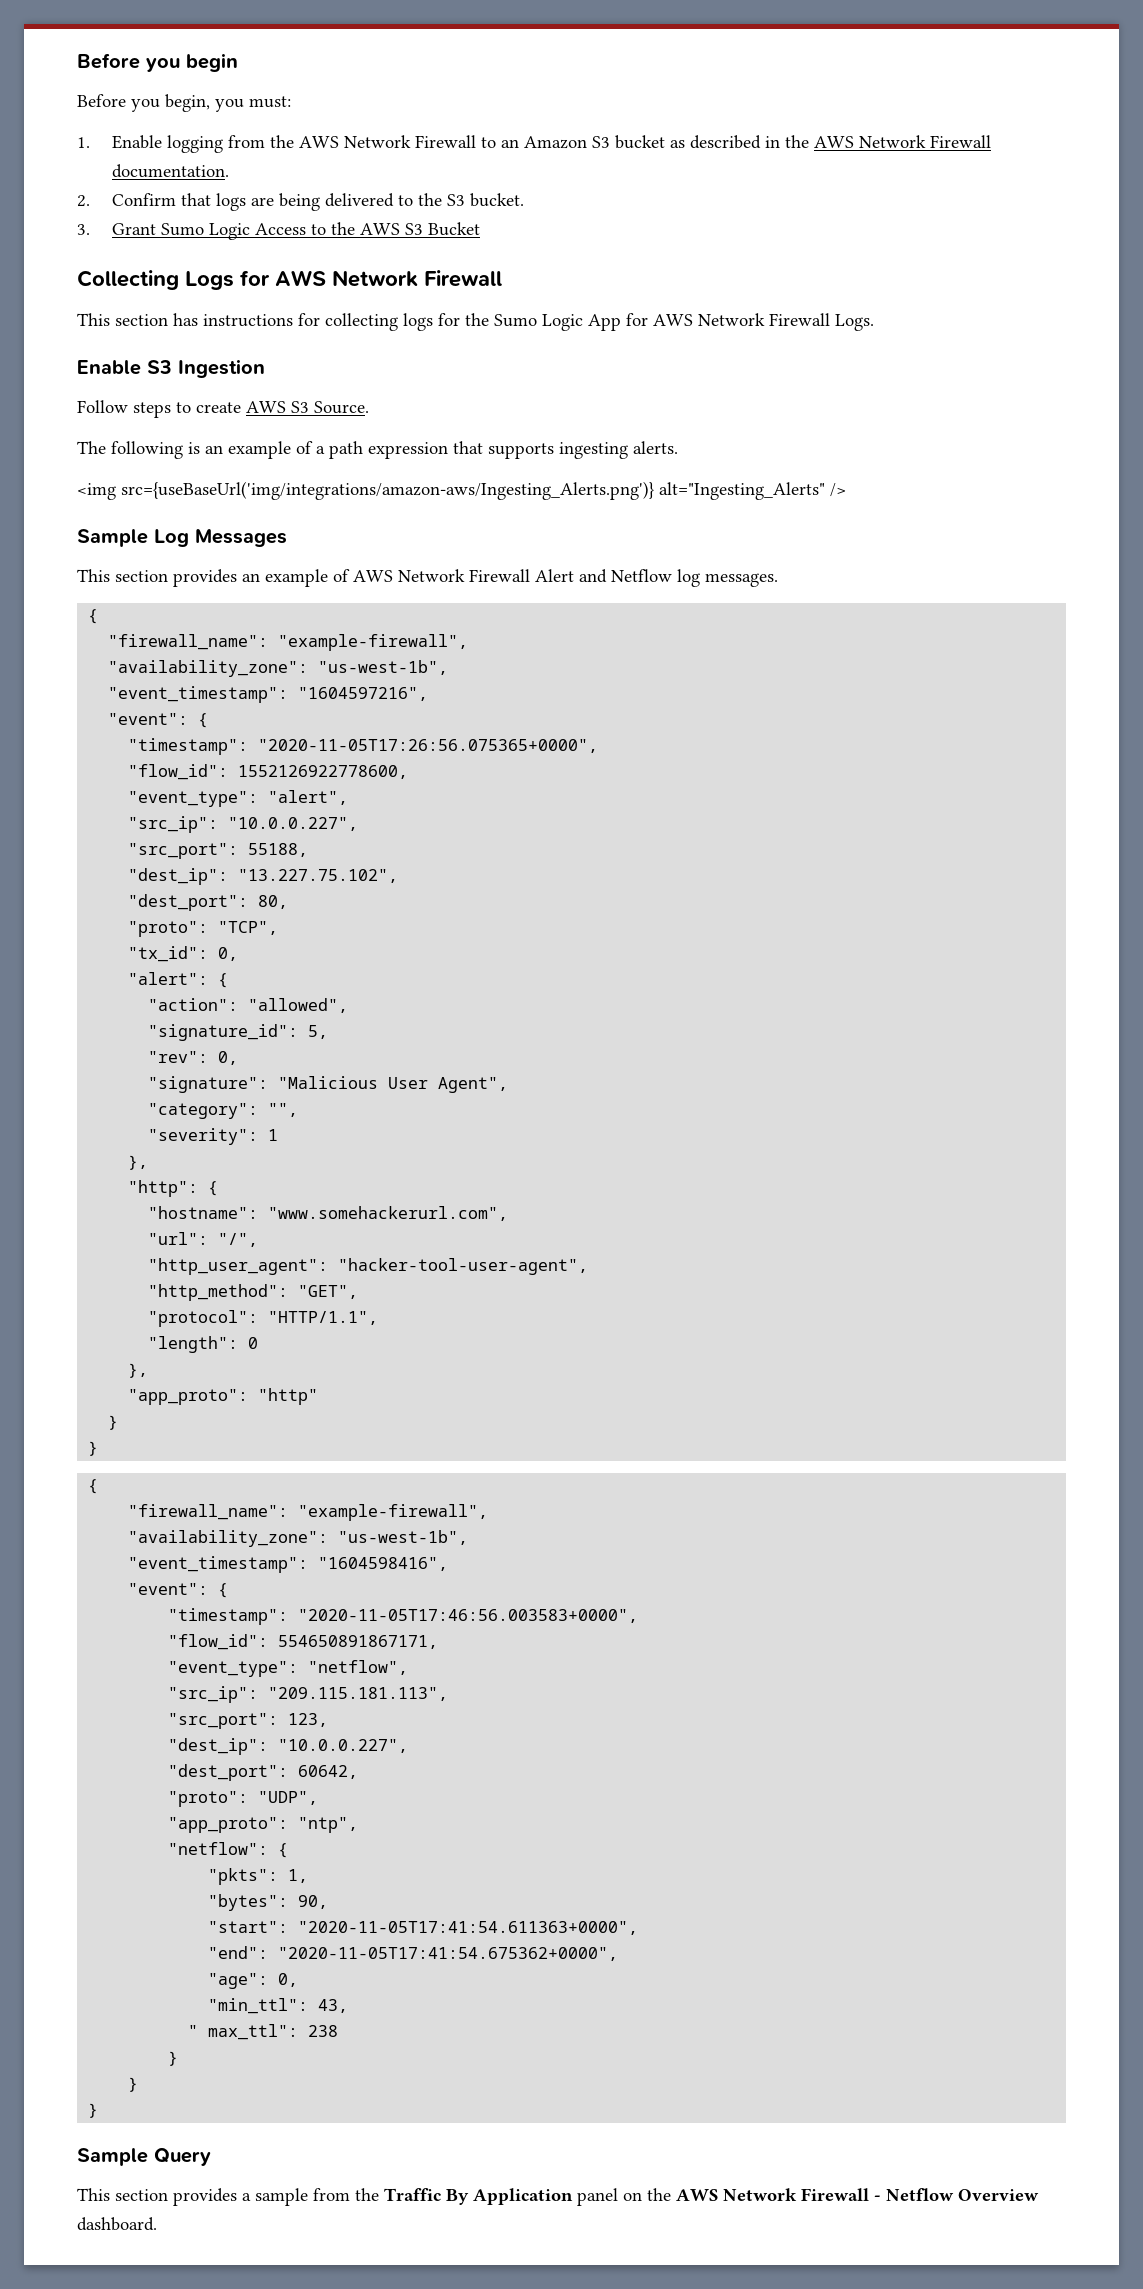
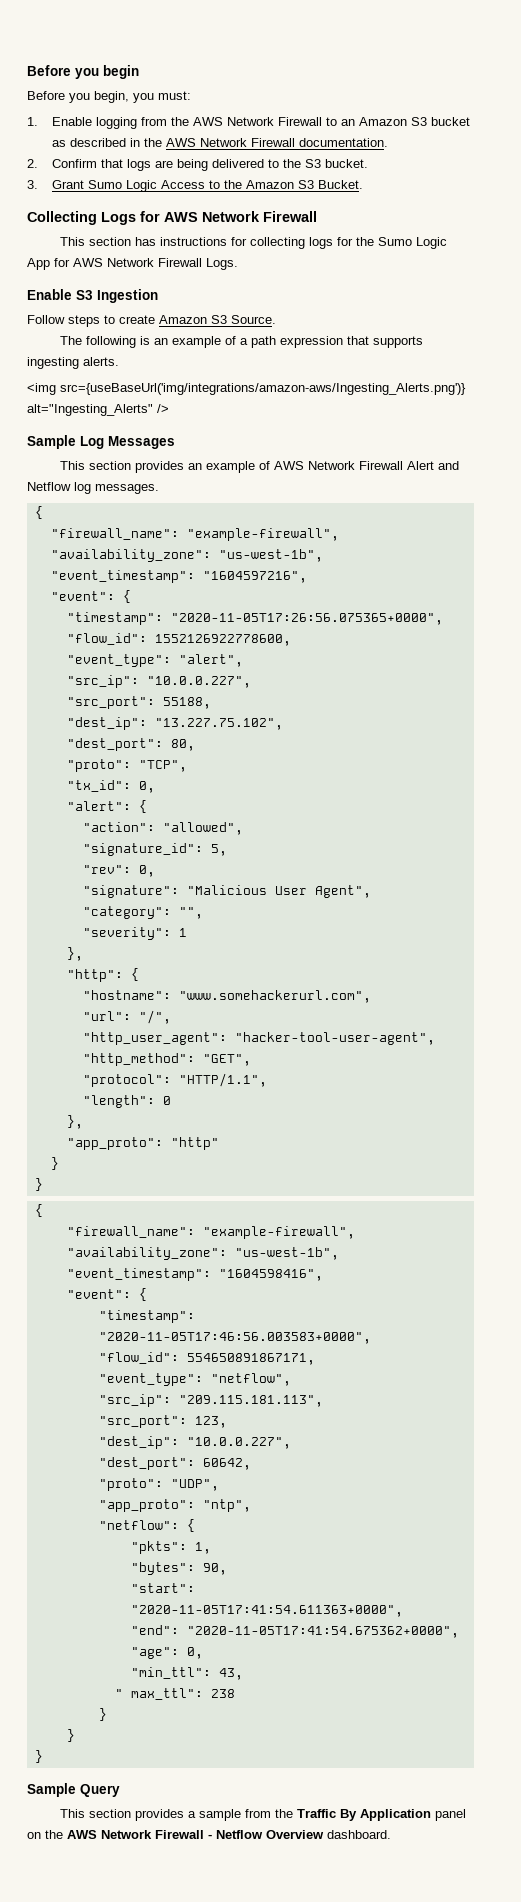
- 3. Grant Sumo Logic Access to the AWS S3 Bucket
+ 3. Grant Sumo Logic Access to the Amazon S3 Bucket.
- Follow steps to create AWS S3 Source.
+ Follow steps to create Amazon S3 Source.

